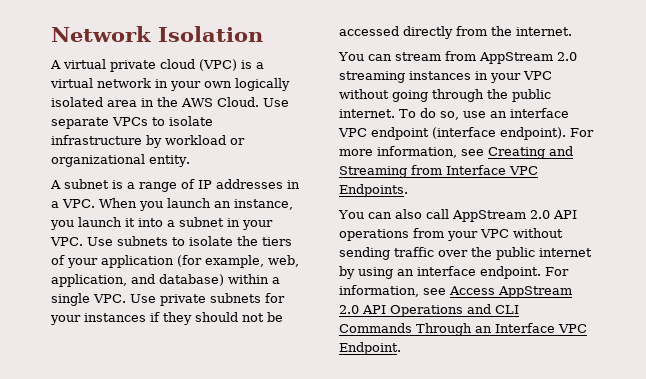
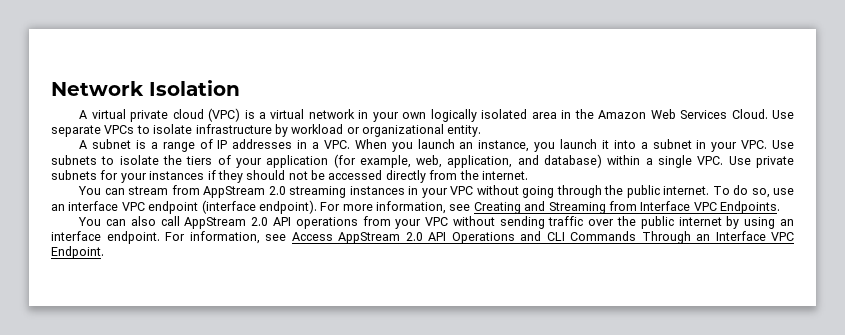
- A virtual private cloud (VPC) is a virtual network in your own logically isolated area in the AWS Cloud.
+ A virtual private cloud (VPC) is a virtual network in your own logically isolated area in the Amazon Web Services Cloud.

